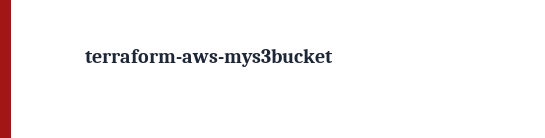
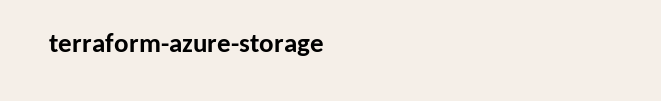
- terraform-aws-mys3bucket
+ terraform-azure-storage

